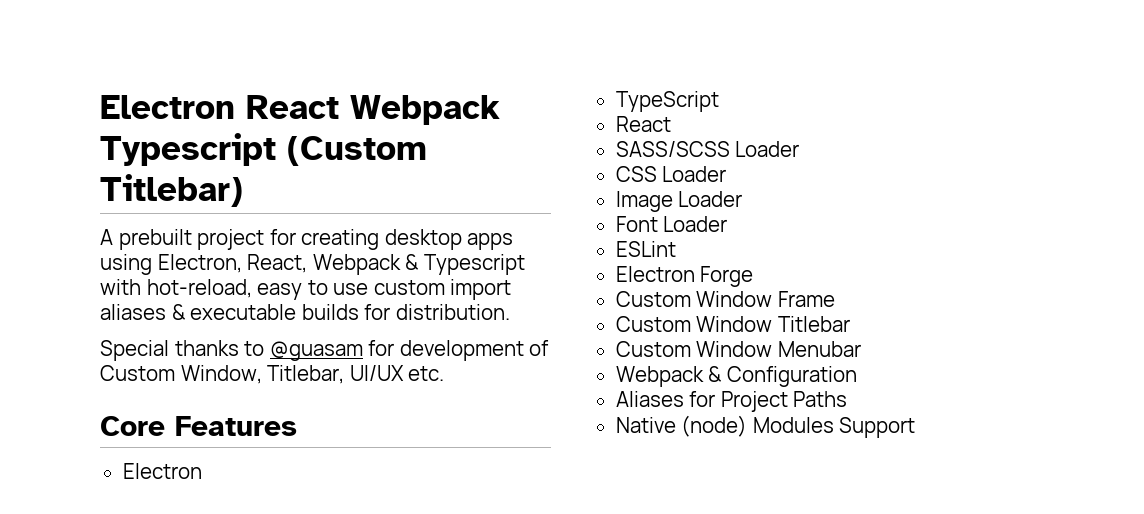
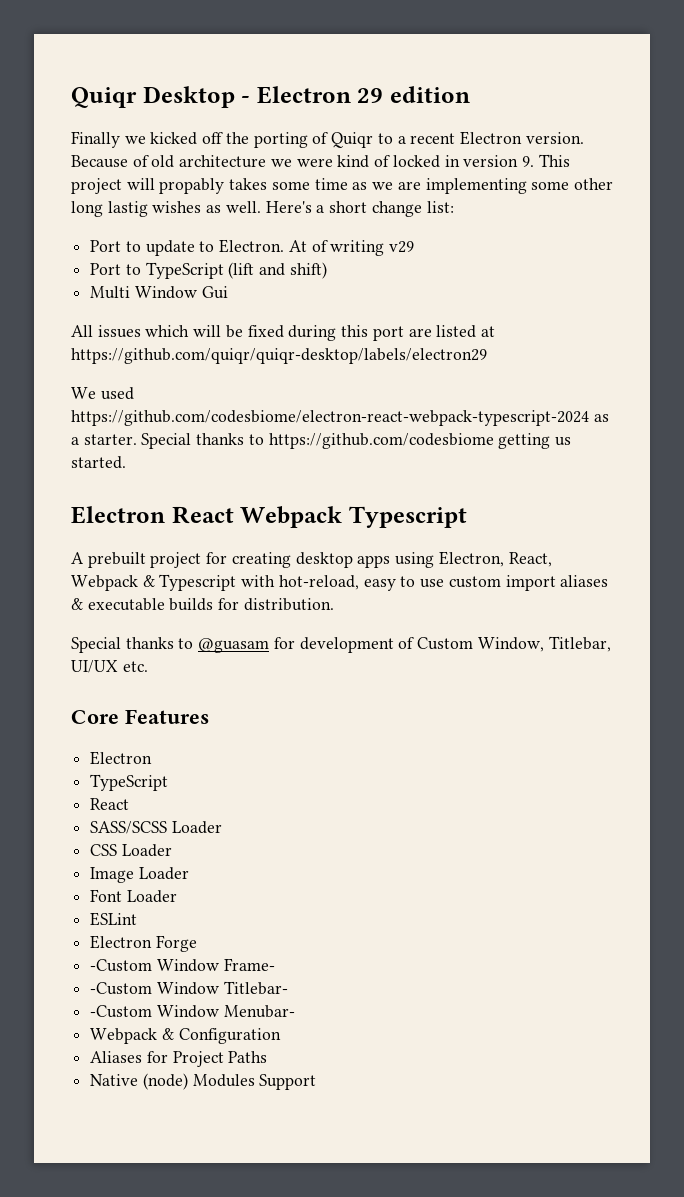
+ Quiqr Desktop - Electron 29 edition
+ Finally we kicked off the porting of Quiqr to a recent Electron version. Because of old architecture we were kind of locked in version 9. This project will propably takes some time as we are implementing some other long lastig wishes as well. Here's a short change list:
+ Port to update to Electron. At of writing v29
+ Port to TypeScript (lift and shift)
+ Multi Window Gui
+ All issues which will be fixed during this port are listed at https://github.com/quiqr/quiqr-desktop/labels/electron29
+ We used https://github.com/codesbiome/electron-react-webpack-typescript-2024 as a starter. Special thanks to https://github.com/codesbiome getting us started.
- Electron React Webpack Typescript (Custom Titlebar)
+ Electron React Webpack Typescript
- Custom Window Frame
- Custom Window Titlebar
- Custom Window Menubar
+ -Custom Window Frame-
+ -Custom Window Titlebar-
+ -Custom Window Menubar-

